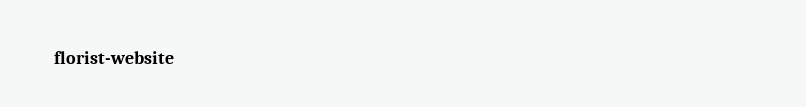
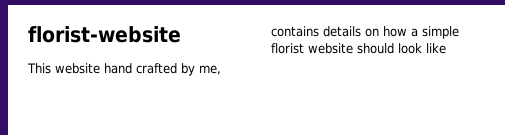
+ This website hand crafted by me, contains details on how a simple florist website should look like

